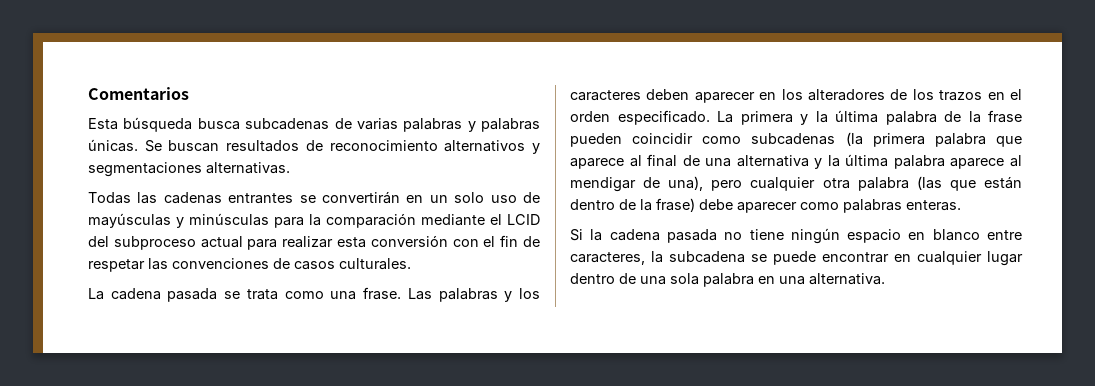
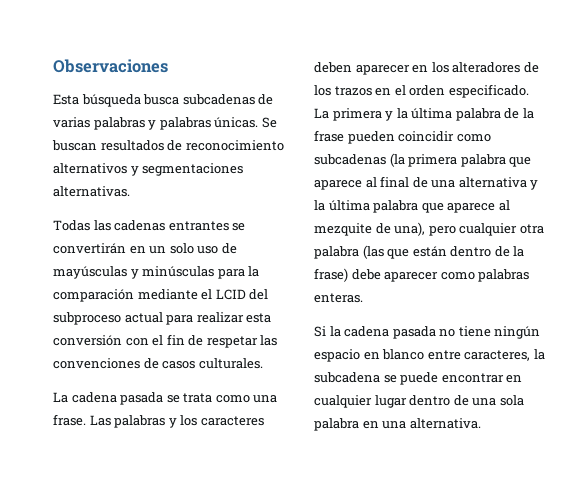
- Comentarios
+ Observaciones
- La primera y la última palabra de la frase pueden coincidir como subcadenas (la primera palabra que aparece al final de una alternativa y la última palabra aparece al mendigar de una), pero cualquier otra palabra (las que están dentro de la frase) debe aparecer como palabras enteras.
+ La primera y la última palabra de la frase pueden coincidir como subcadenas (la primera palabra que aparece al final de una alternativa y la última palabra que aparece al mezquite de una), pero cualquier otra palabra (las que están dentro de la frase) debe aparecer como palabras enteras.

